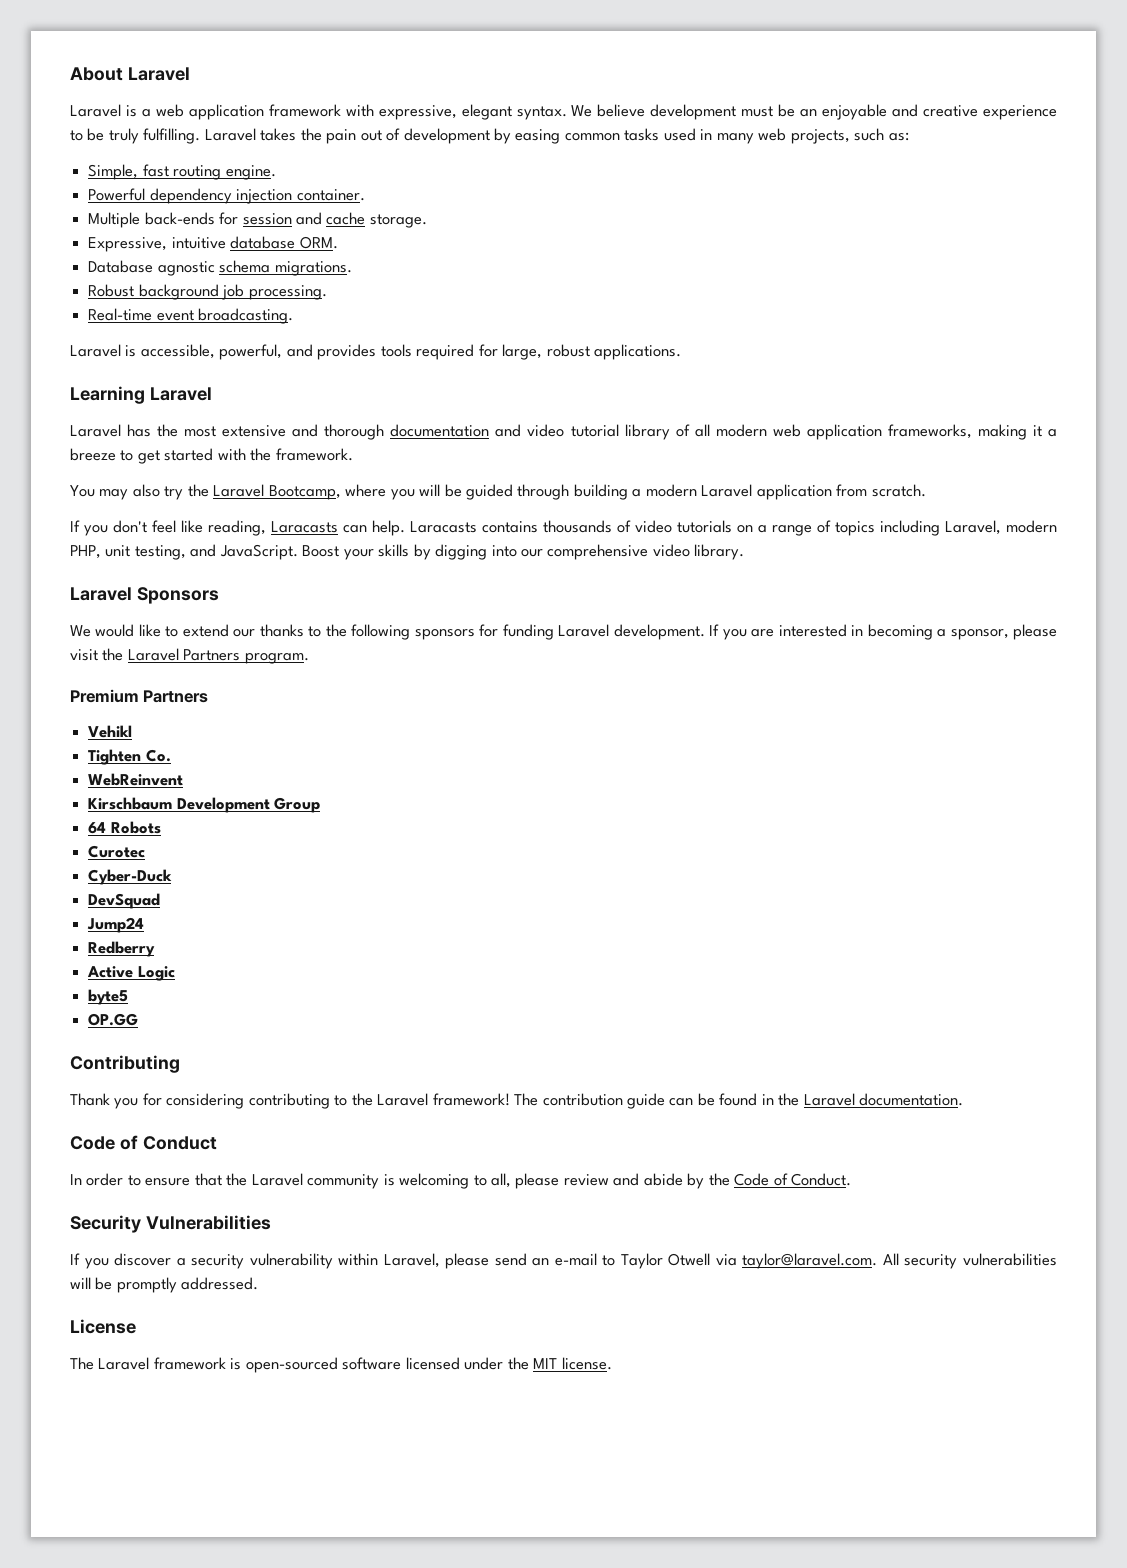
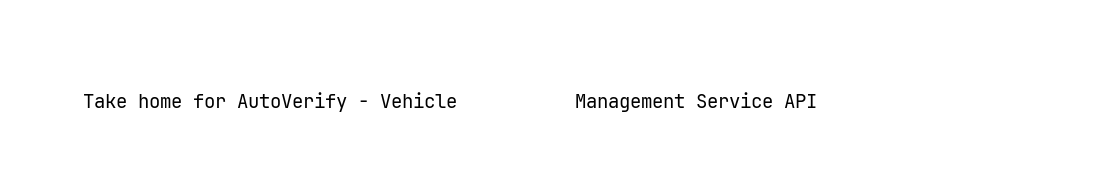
- About Laravel
- Laravel is a web application framework with expressive, elegant syntax. We believe development must be an enjoyable and creative experience to be truly fulfilling. Laravel takes the pain out of development by easing common tasks used in many web projects, such as:
- Simple, fast routing engine.
- Powerful dependency injection container.
- Multiple back-ends for session and cache storage.
- Expressive, intuitive database ORM.
- Database agnostic schema migrations.
- Robust background job processing.
- Real-time event broadcasting.
- Laravel is accessible, powerful, and provides tools required for large, robust applications.
- Learning Laravel
- Laravel has the most extensive and thorough documentation and video tutorial library of all modern web application frameworks, making it a breeze to get started with the framework.
- You may also try the Laravel Bootcamp, where you will be guided through building a modern Laravel application from scratch.
- If you don't feel like reading, Laracasts can help. Laracasts contains thousands of video tutorials on a range of topics including Laravel, modern PHP, unit testing, and JavaScript. Boost your skills by digging into our comprehensive video library.
- Laravel Sponsors
- We would like to extend our thanks to the following sponsors for funding Laravel development. If you are interested in becoming a sponsor, please visit the Laravel Partners program.
- Premium Partners
- Vehikl
- Tighten Co.
- WebReinvent
- Kirschbaum Development Group
- 64 Robots
- Curotec
- Cyber-Duck
- DevSquad
- Jump24
- Redberry
- Active Logic
- byte5
- OP.GG
- Contributing
- Thank you for considering contributing to the Laravel framework! The contribution guide can be found in the Laravel documentation.
- Code of Conduct
- In order to ensure that the Laravel community is welcoming to all, please review and abide by the Code of Conduct.
- Security Vulnerabilities
- If you discover a security vulnerability within Laravel, please send an e-mail to Taylor Otwell via taylor@laravel.com. All security vulnerabilities will be promptly addressed.
- License
- The Laravel framework is open-sourced software licensed under the MIT license.
+ Take home for AutoVerify - Vehicle Management Service API

